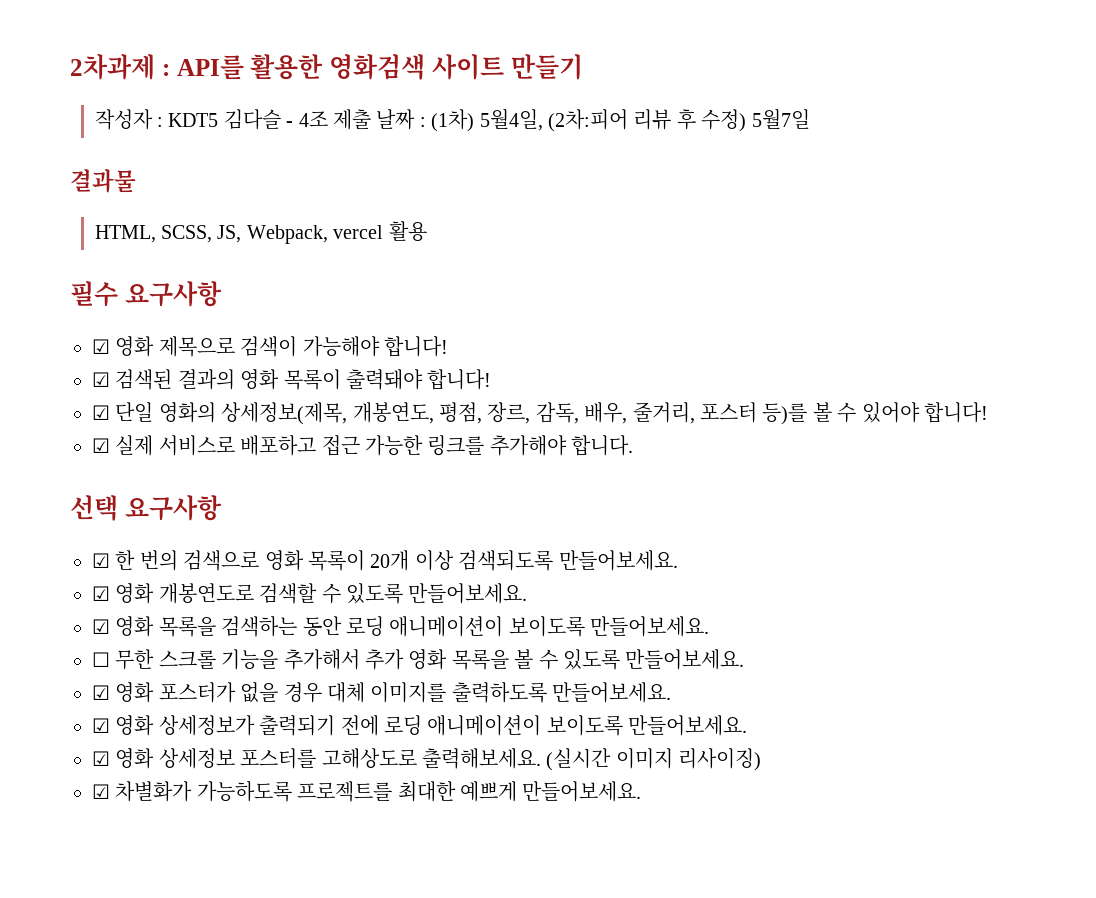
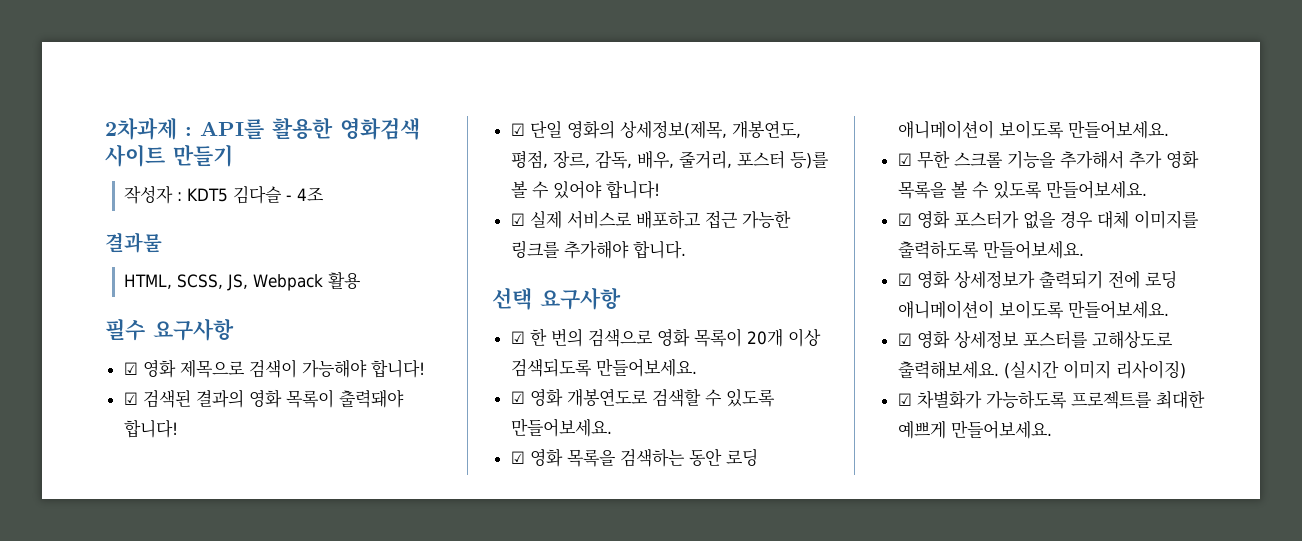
- 작성자 : KDT5 김다슬 - 4조 제출 날짜 : (1차) 5월4일, (2차:피어 리뷰 후 수정) 5월7일
+ 작성자 : KDT5 김다슬 - 4조
- HTML, SCSS, JS, Webpack, vercel 활용
+ HTML, SCSS, JS, Webpack 활용
- ☐ 무한 스크롤 기능을 추가해서 추가 영화 목록을 볼 수 있도록 만들어보세요.
+ ☑ 무한 스크롤 기능을 추가해서 추가 영화 목록을 볼 수 있도록 만들어보세요.

